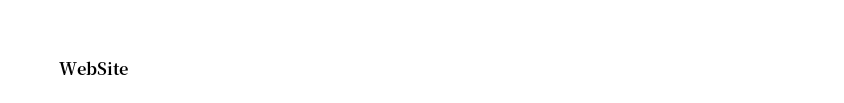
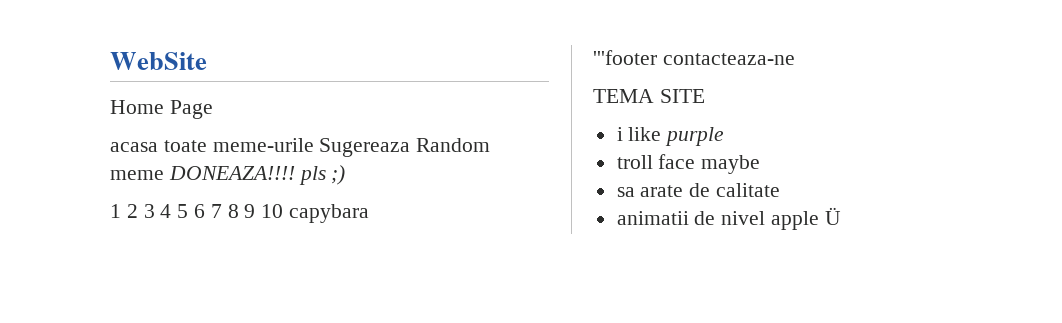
+ Home Page
+ acasa toate meme-urile Sugereaza Random meme DONEAZA!!!! pls ;)
+ 1 2 3 4 5 6 7 8 9 10 capybara
+ '''footer contacteaza-ne
+ TEMA SITE
+ i like purple
+ troll face maybe
+ sa arate de calitate
+ animatii de nivel apple Ü

